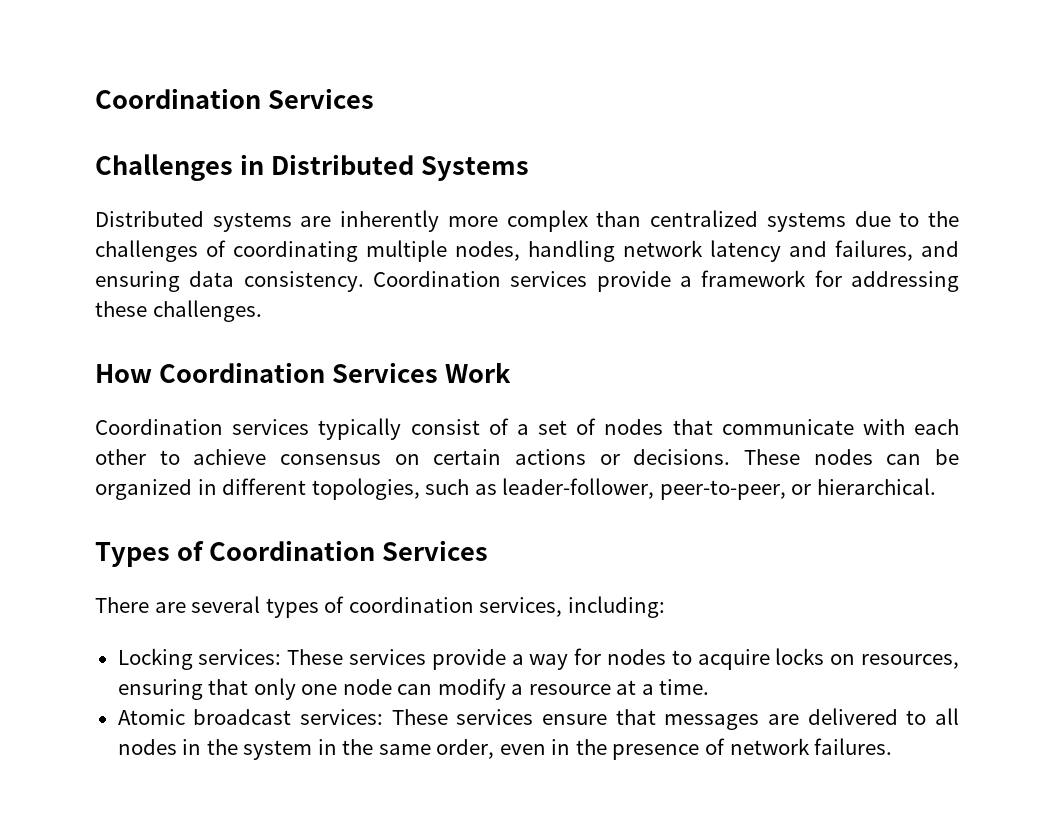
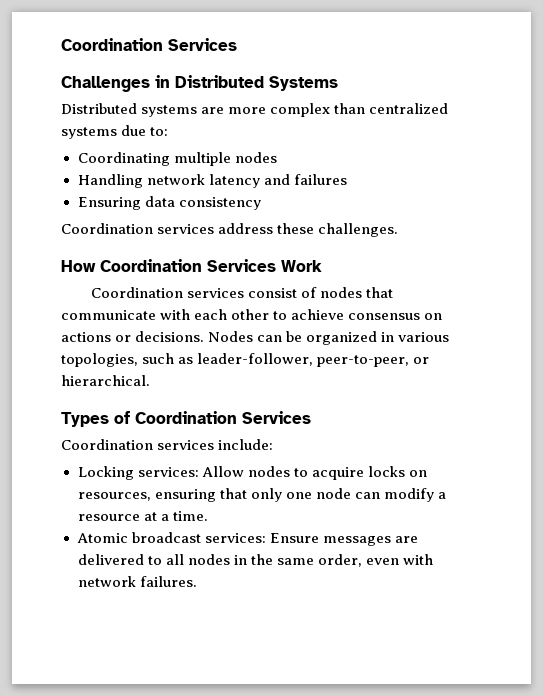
- Distributed systems are inherently more complex than centralized systems due to the challenges of coordinating multiple nodes, handling network latency and failures, and ensuring data consistency. Coordination services provide a framework for addressing these challenges.
+ Distributed systems are more complex than centralized systems due to:
+ Coordinating multiple nodes
+ Handling network latency and failures
+ Ensuring data consistency
+ Coordination services address these challenges.
- Coordination services typically consist of a set of nodes that communicate with each other to achieve consensus on certain actions or decisions.
+ Coordination services consist of nodes that communicate with each other to achieve consensus on actions or decisions.
- These nodes can be organized in different topologies, such as leader-follower, peer-to-peer, or hierarchical.
+ Nodes can be organized in various topologies, such as leader-follower, peer-to-peer, or hierarchical.
- There are several types of coordination services, including:
- Locking services: These services provide a way for nodes to acquire locks on resources, ensuring that only one node can modify a resource at a time.
+ Coordination services include:
+ Locking services: Allow nodes to acquire locks on resources, ensuring that only one node can modify a resource at a time.
- Atomic broadcast services: These services ensure that messages are delivered to all nodes in the system in the same order, even in the presence of network failures.
+ Atomic broadcast services: Ensure messages are delivered to all nodes in the same order, even with network failures.

